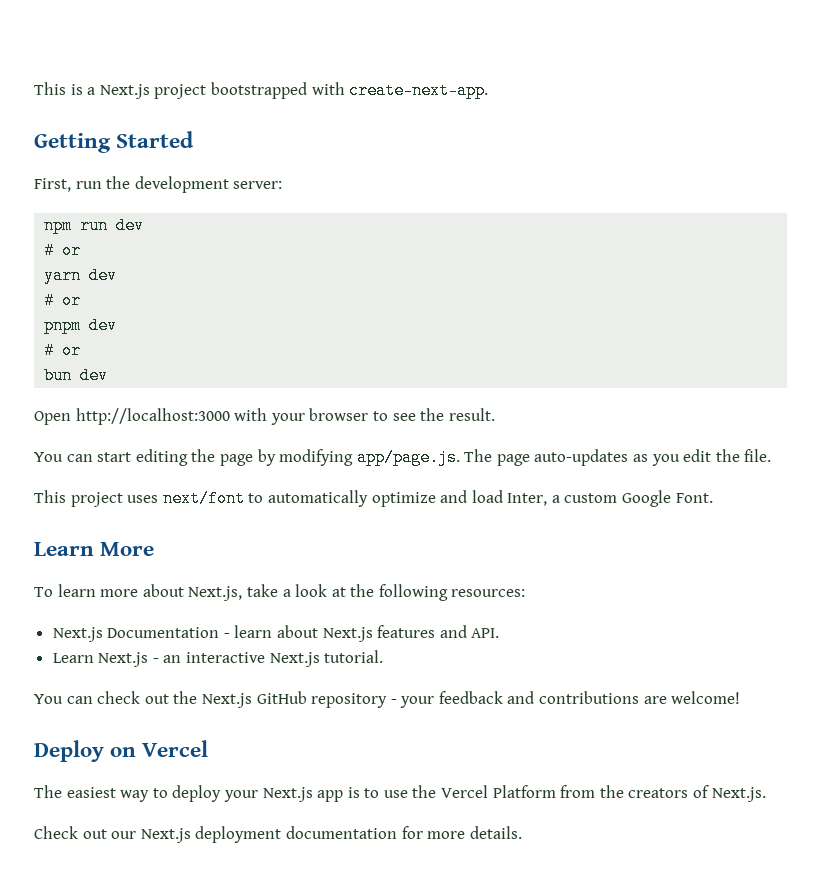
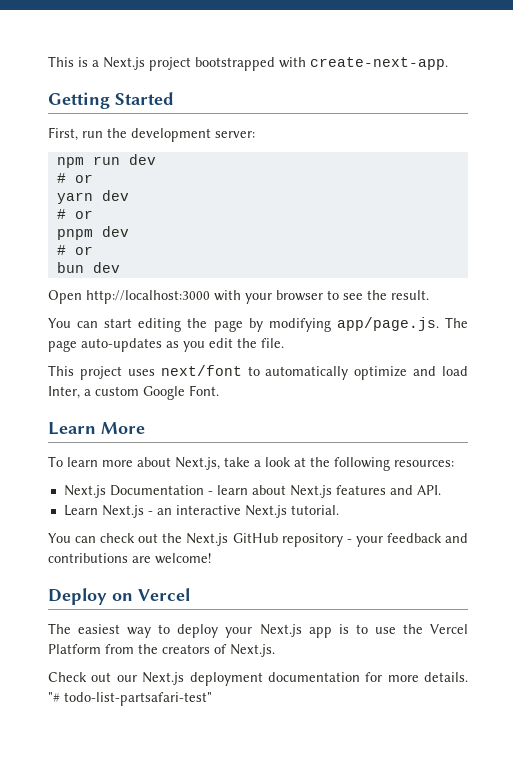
+ "# todo-list-partsafari-test"

